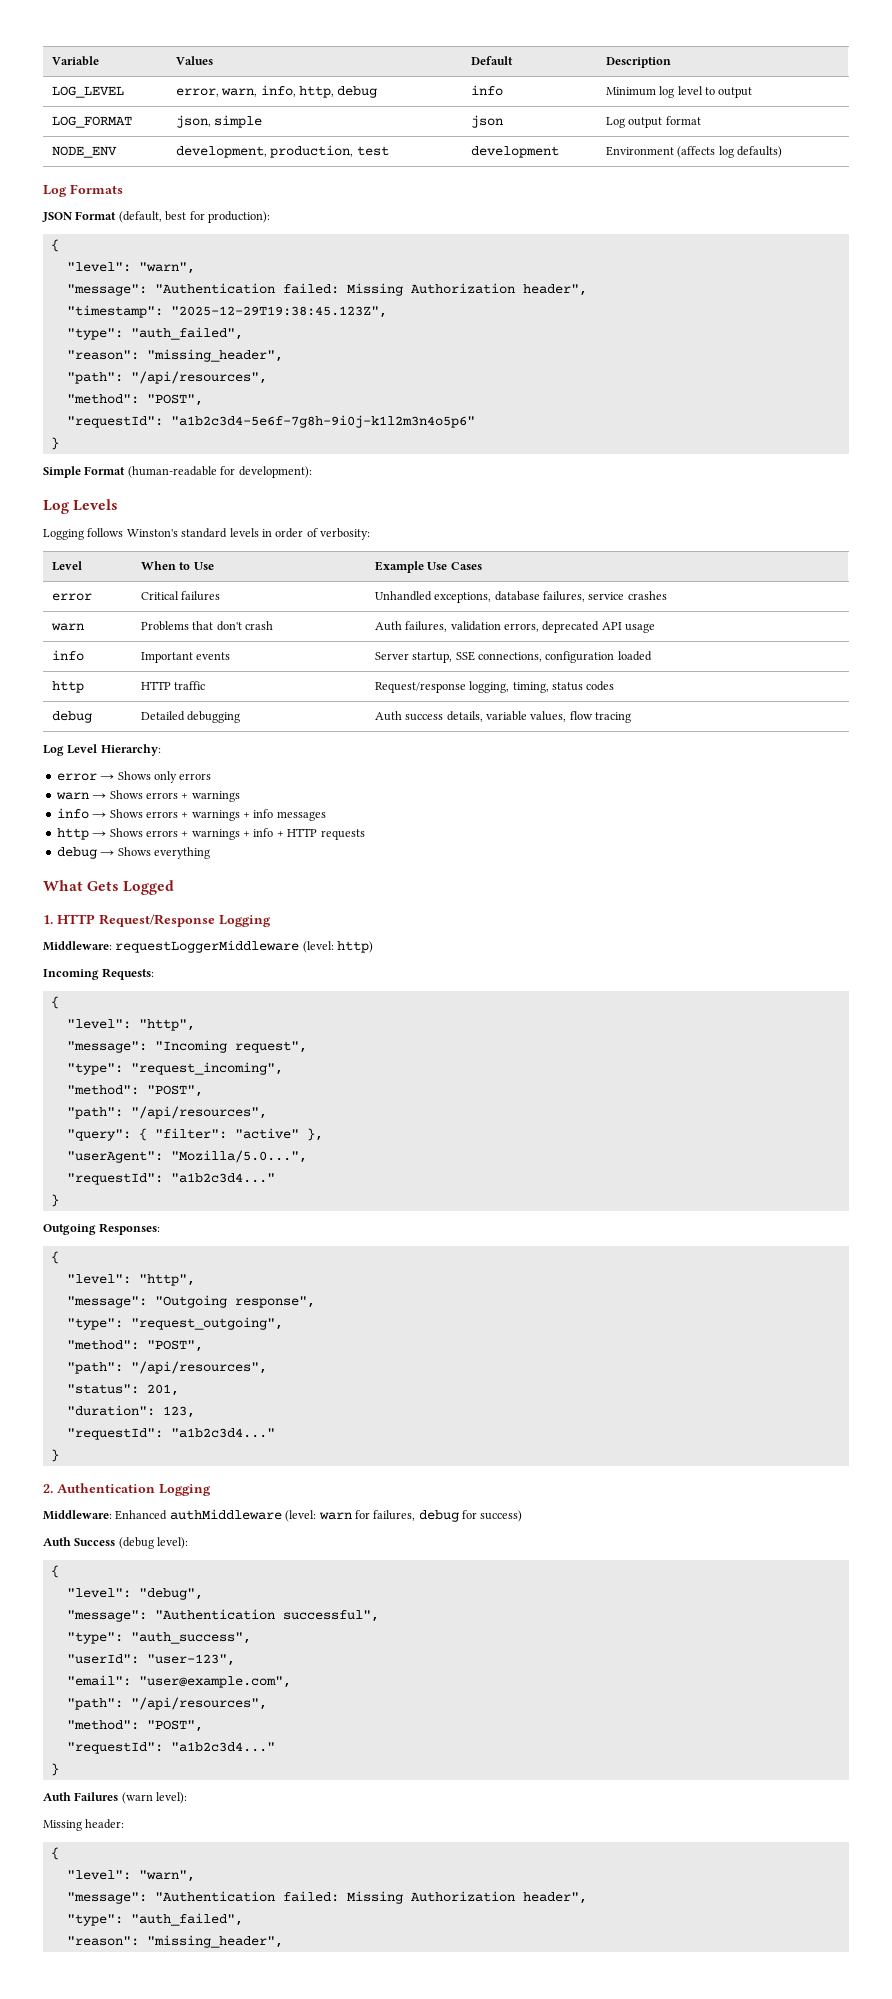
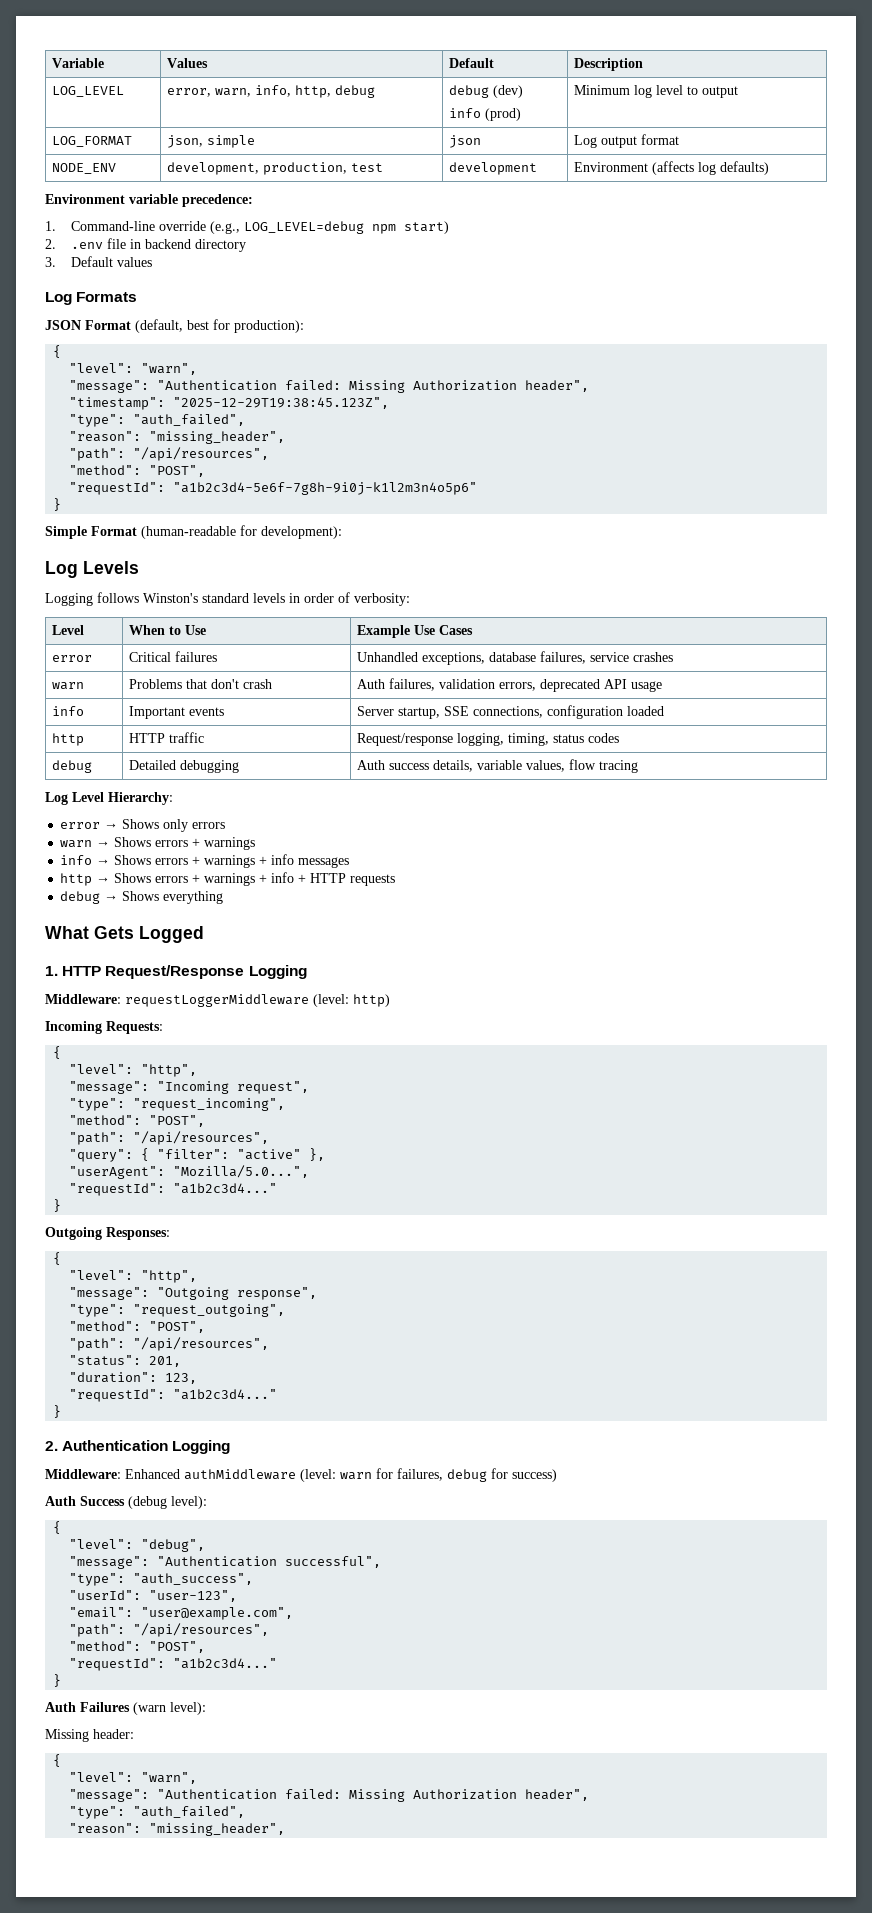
- LOG_LEVEL | error, warn, info, http, debug | info | Minimum log level to output
+ LOG_LEVEL | error, warn, info, http, debug | debug (dev)
+ info (prod) | Minimum log level to output
+ Environment variable precedence:
+ 1. Command-line override (e.g., LOG_LEVEL=debug npm start)
+ 2. .env file in backend directory
+ 3. Default values

